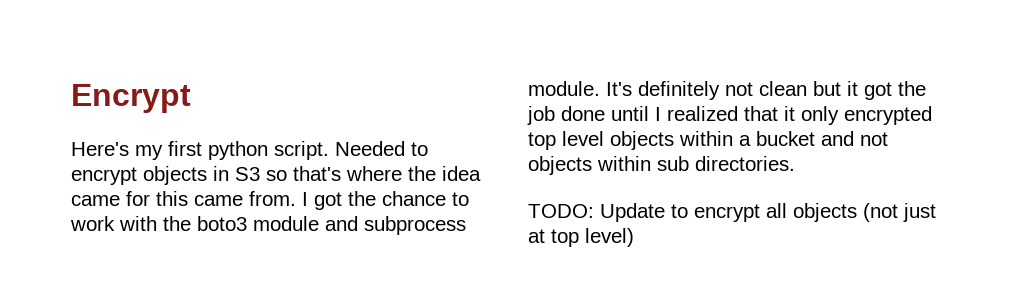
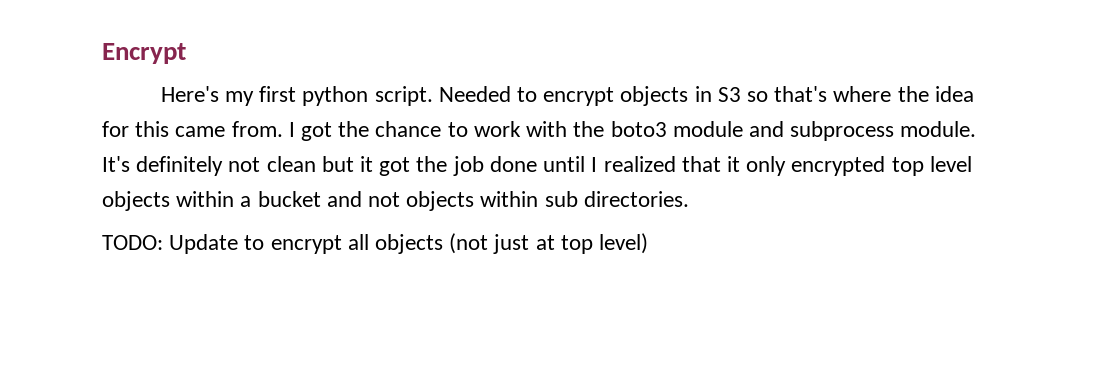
- Needed to encrypt objects in S3 so that's where the idea came for this came from.
+ Needed to encrypt objects in S3 so that's where the idea for this came from.

